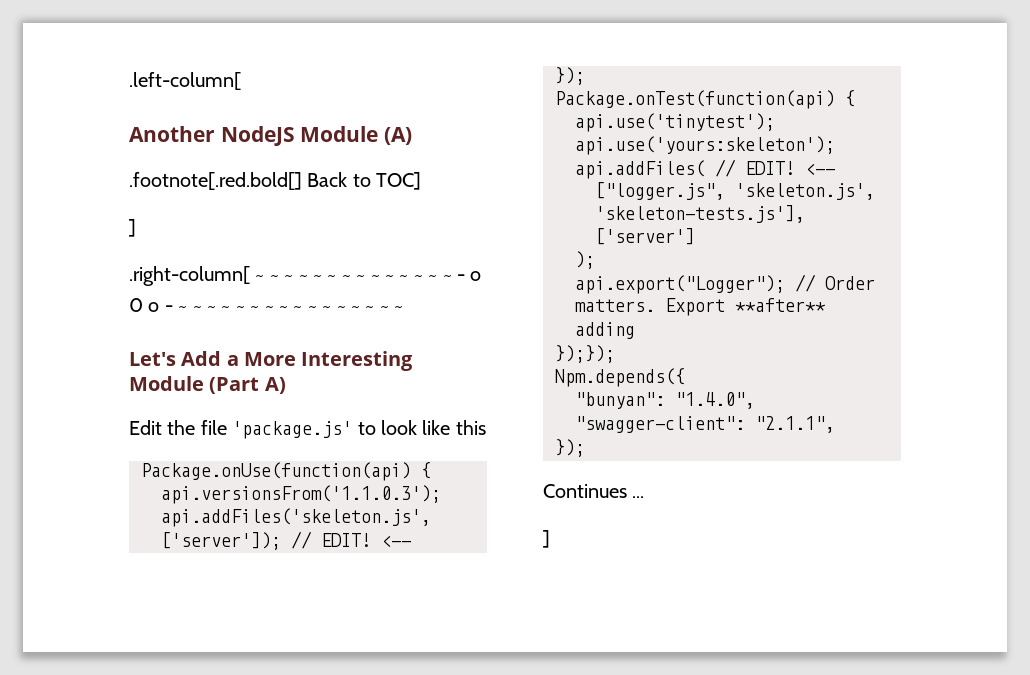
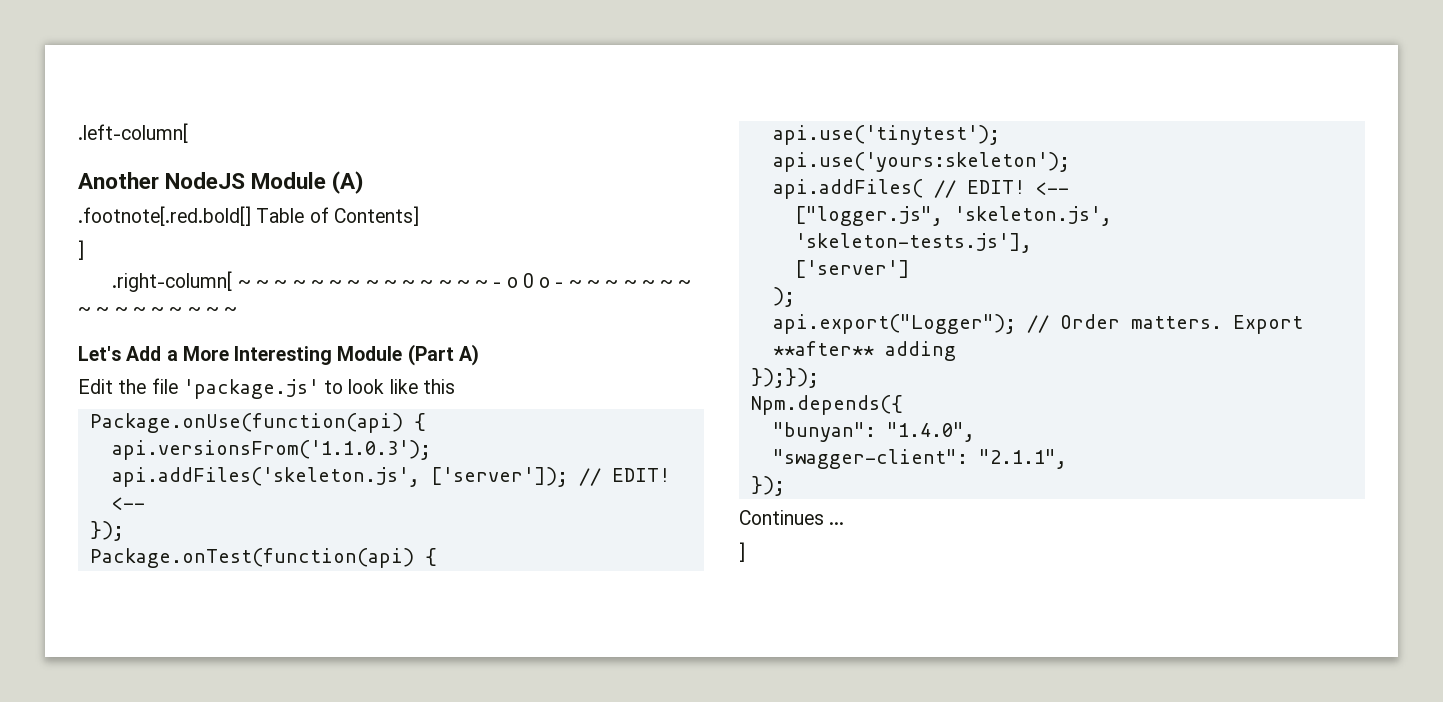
- .footnote[.red.bold[] Back to TOC]
+ .footnote[.red.bold[] Table of Contents]

